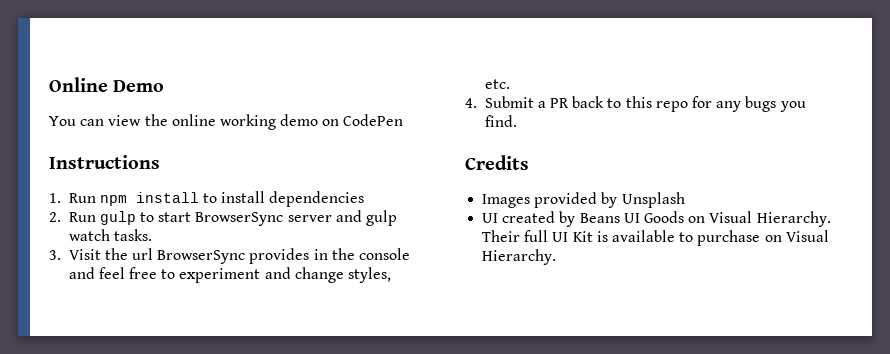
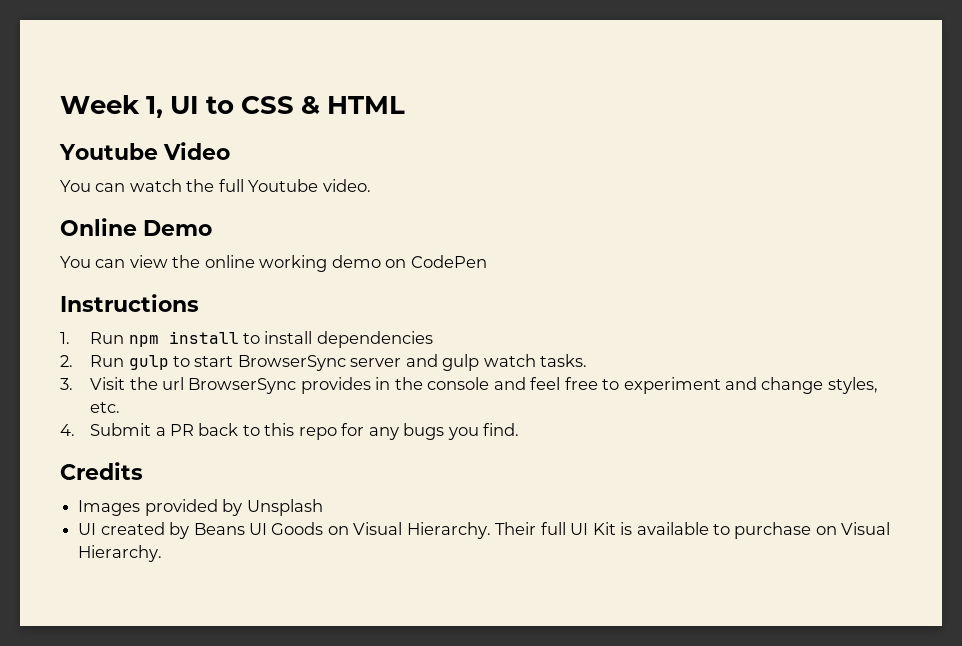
+ Week 1, UI to CSS & HTML
+ Youtube Video
+ You can watch the full Youtube video.

